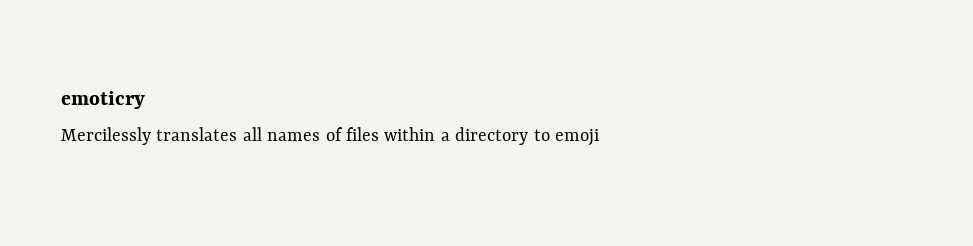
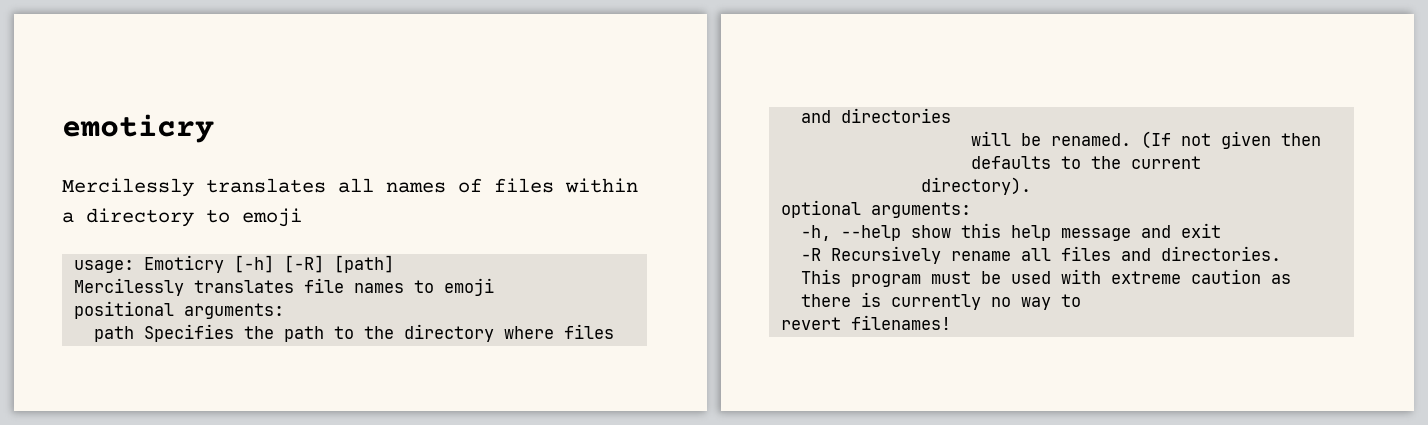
+ usage: Emoticry [-h] [-R] [path]
+ Mercilessly translates file names to emoji
+ positional arguments:
+ path Specifies the path to the directory where files and directories
+ will be renamed. (If not given then defaults to the current
+ directory).
+ optional arguments:
+ -h, --help show this help message and exit
+ -R Recursively rename all files and directories.
+ This program must be used with extreme caution as there is currently no way to
+ revert filenames!

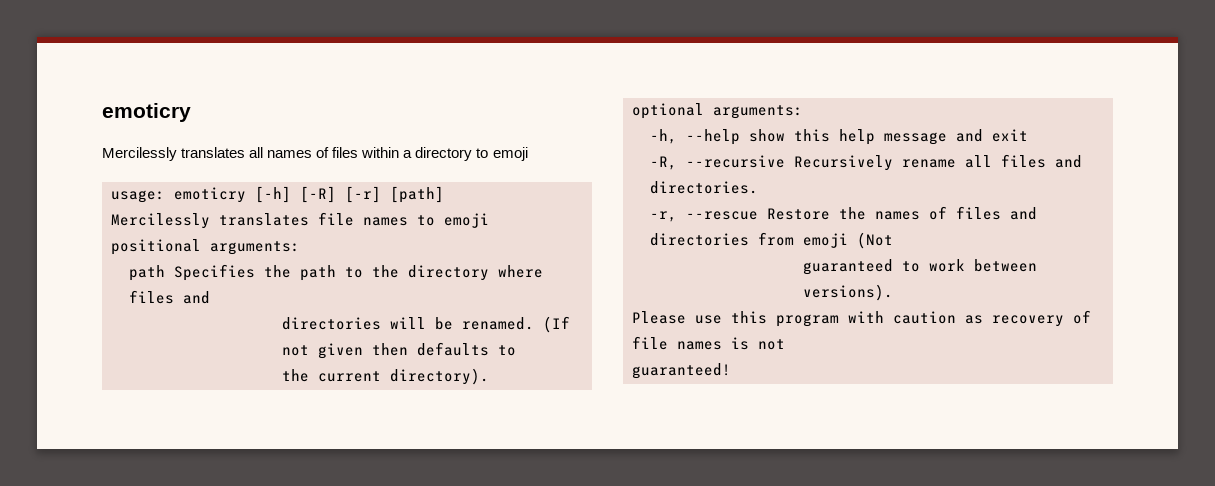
- usage: Emoticry [-h] [-R] [path]
+ usage: emoticry [-h] [-R] [-r] [path]
- path Specifies the path to the directory where files and directories
- will be renamed.
+ path Specifies the path to the directory where files and
+ directories will be renamed.
- (If not given then defaults to the current
- directory).
+ (If not given then defaults to
+ the current directory).
- -R Recursively rename all files and directories.
+ -R, --recursive Recursively rename all files and directories.
- This program must be used with extreme caution as there is currently no way to
- revert filenames!
+ -r, --rescue Restore the names of files and directories from emoji (Not
+ guaranteed to work between versions).
+ Please use this program with caution as recovery of file names is not
+ guaranteed!

